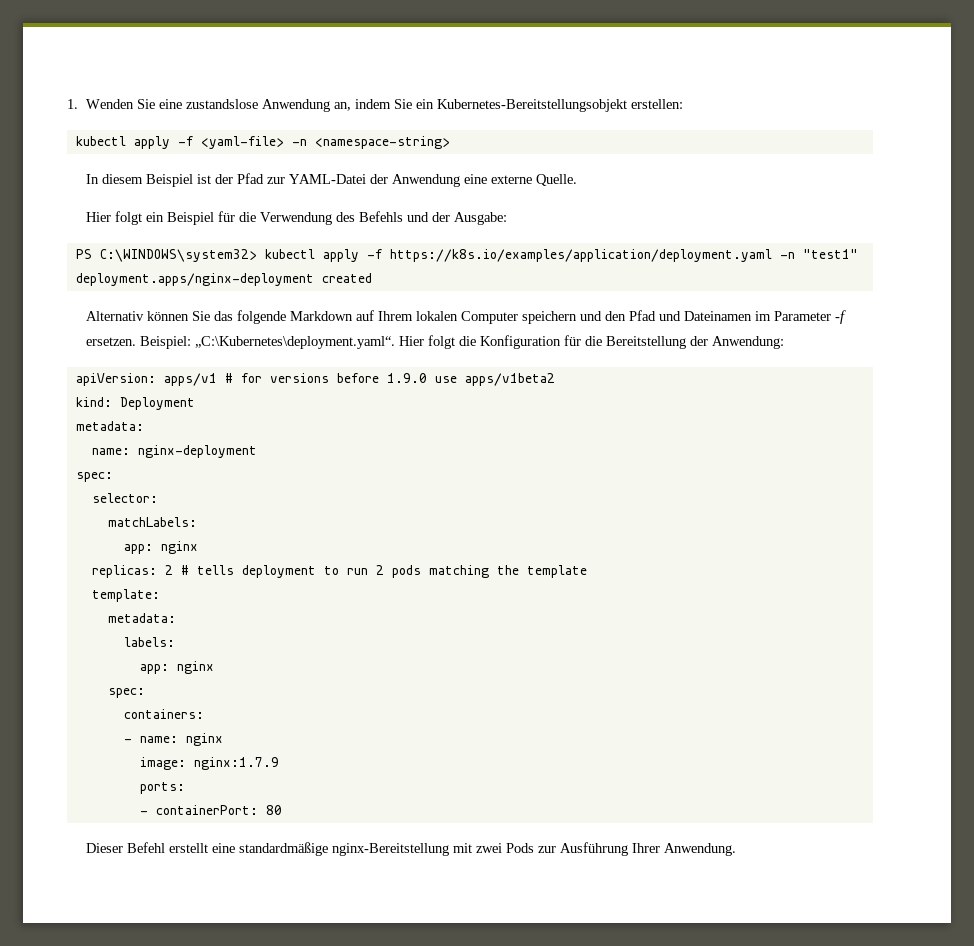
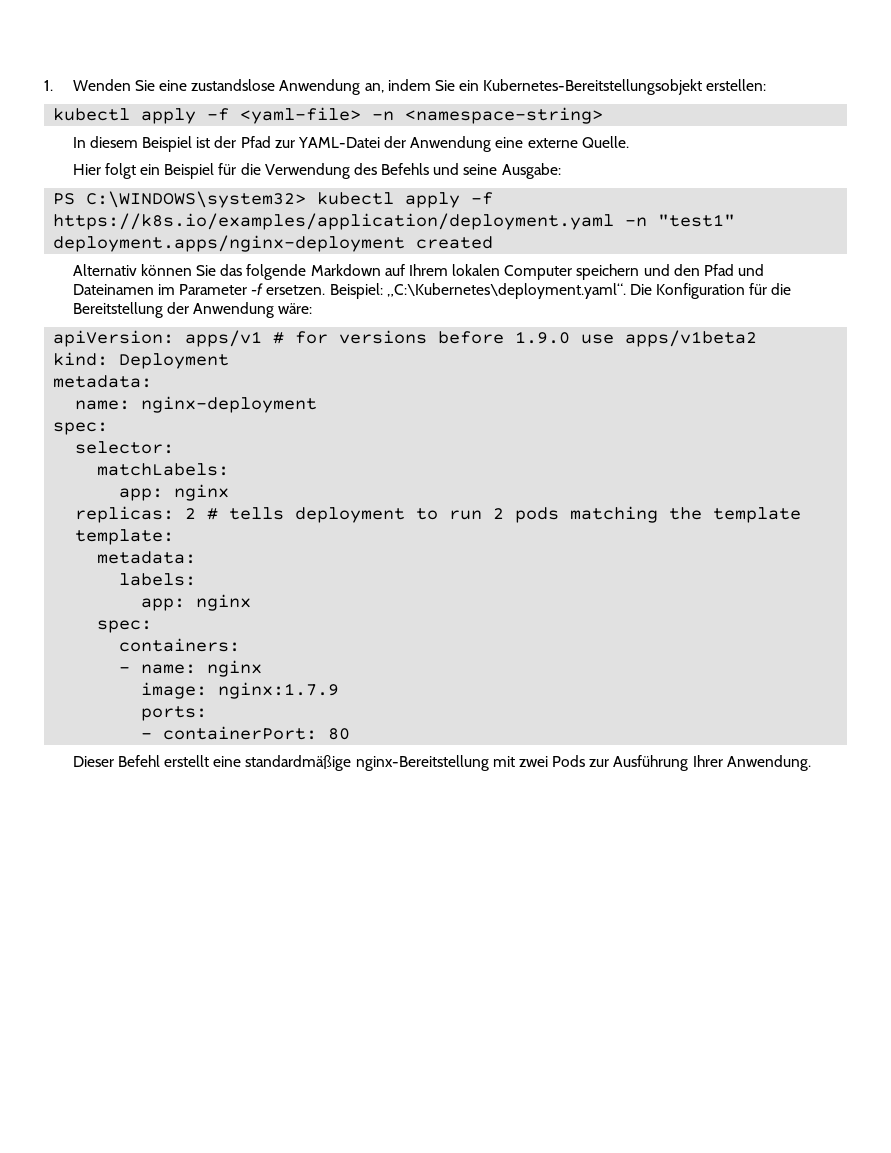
- Hier folgt ein Beispiel für die Verwendung des Befehls und der Ausgabe:
+ Hier folgt ein Beispiel für die Verwendung des Befehls und seine Ausgabe:
- Beispiel: „C:\Kubernetes\deployment.yaml“. Hier folgt die Konfiguration für die Bereitstellung der Anwendung:
+ Beispiel: „C:\Kubernetes\deployment.yaml“. Die Konfiguration für die Bereitstellung der Anwendung wäre:

